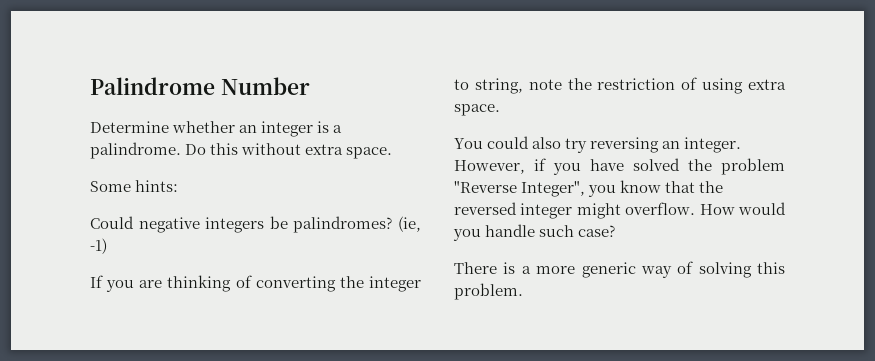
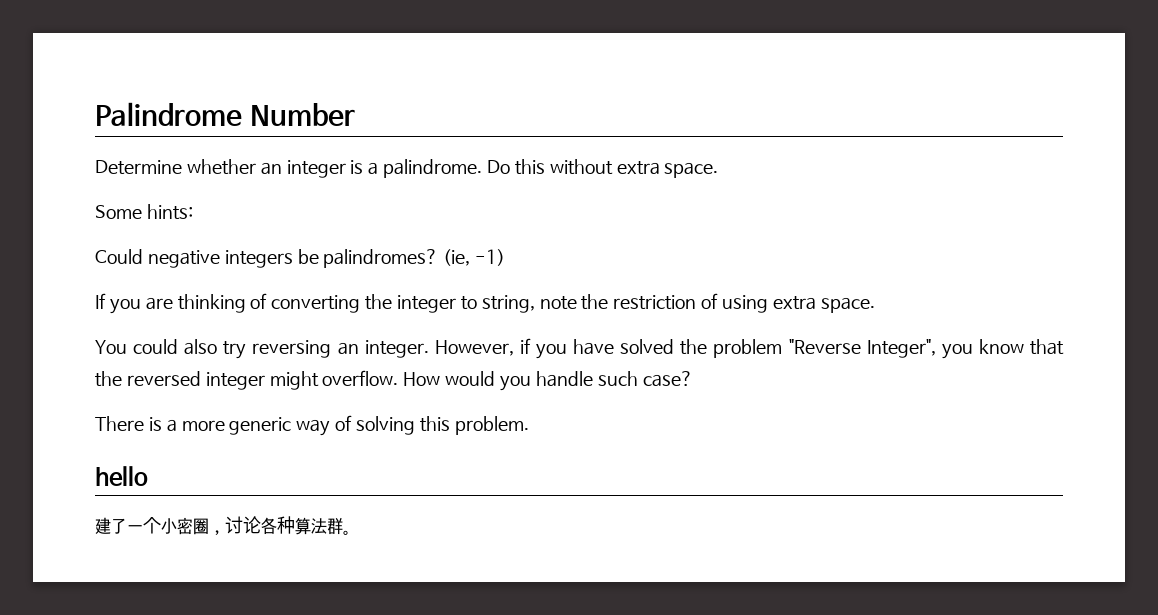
+ hello
+ 建了一个小密圈，讨论各种算法群。

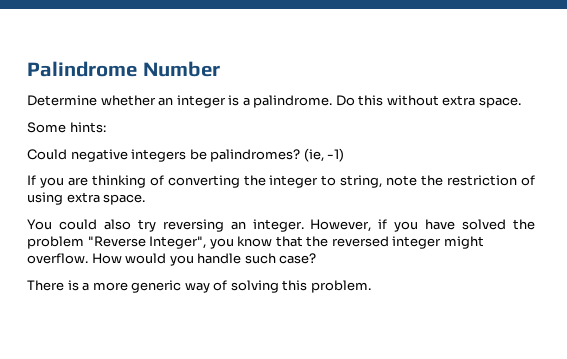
- hello
- 建了一个小密圈，讨论各种算法群。

